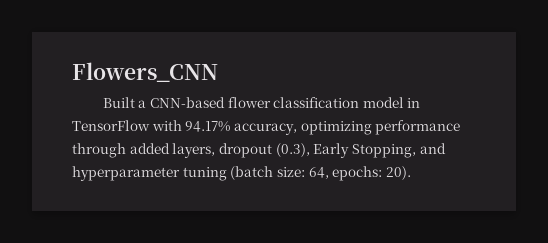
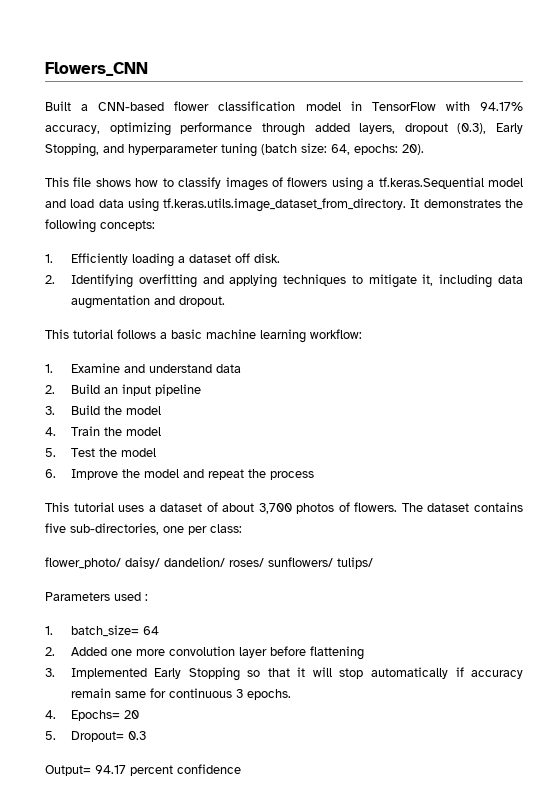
+ This file shows how to classify images of flowers using a tf.keras.Sequential model and load data using tf.keras.utils.image_dataset_from_directory. It demonstrates the following concepts:
+ 1. Efficiently loading a dataset off disk.
+ 2. Identifying overfitting and applying techniques to mitigate it, including data augmentation and dropout.
+ This tutorial follows a basic machine learning workflow:
+ 1. Examine and understand data
+ 2. Build an input pipeline
+ 3. Build the model
+ 4. Train the model
+ 5. Test the model
+ 6. Improve the model and repeat the process
+ This tutorial uses a dataset of about 3,700 photos of flowers. The dataset contains five sub-directories, one per class:
+ flower_photo/ daisy/ dandelion/ roses/ sunflowers/ tulips/
+ Parameters used :
+ 1. batch_size= 64
+ 2. Added one more convolution layer before flattening
+ 3. Implemented Early Stopping so that it will stop automatically if accuracy remain same for continuous 3 epochs.
+ 4. Epochs= 20
+ 5. Dropout= 0.3
+ Output= 94.17 percent confidence

